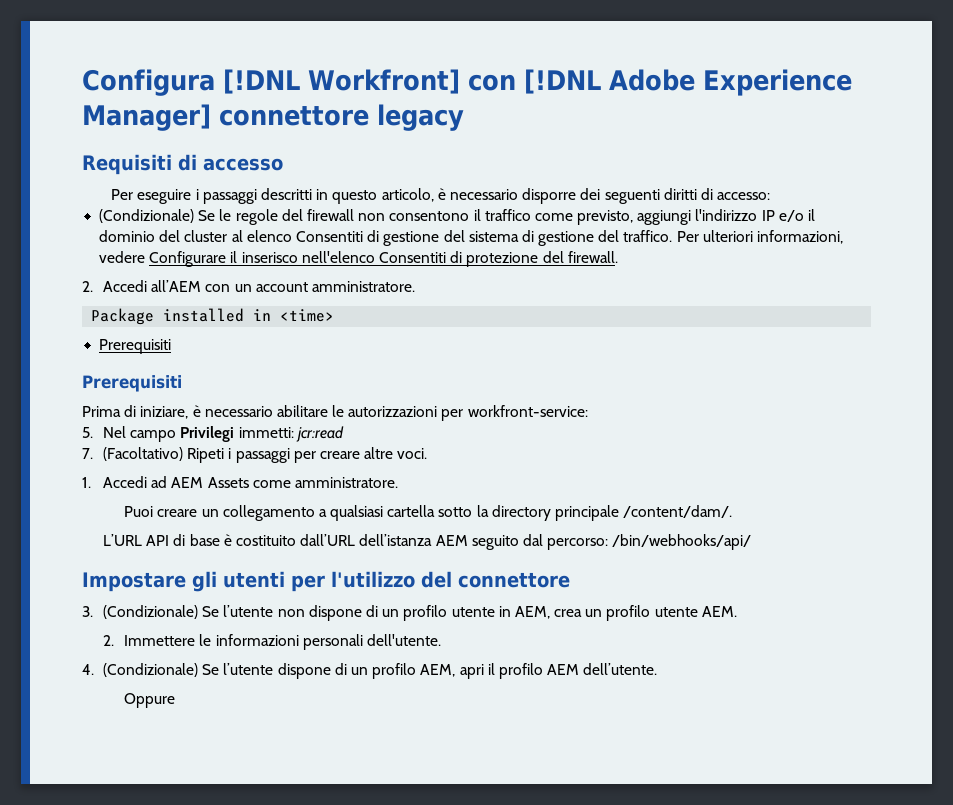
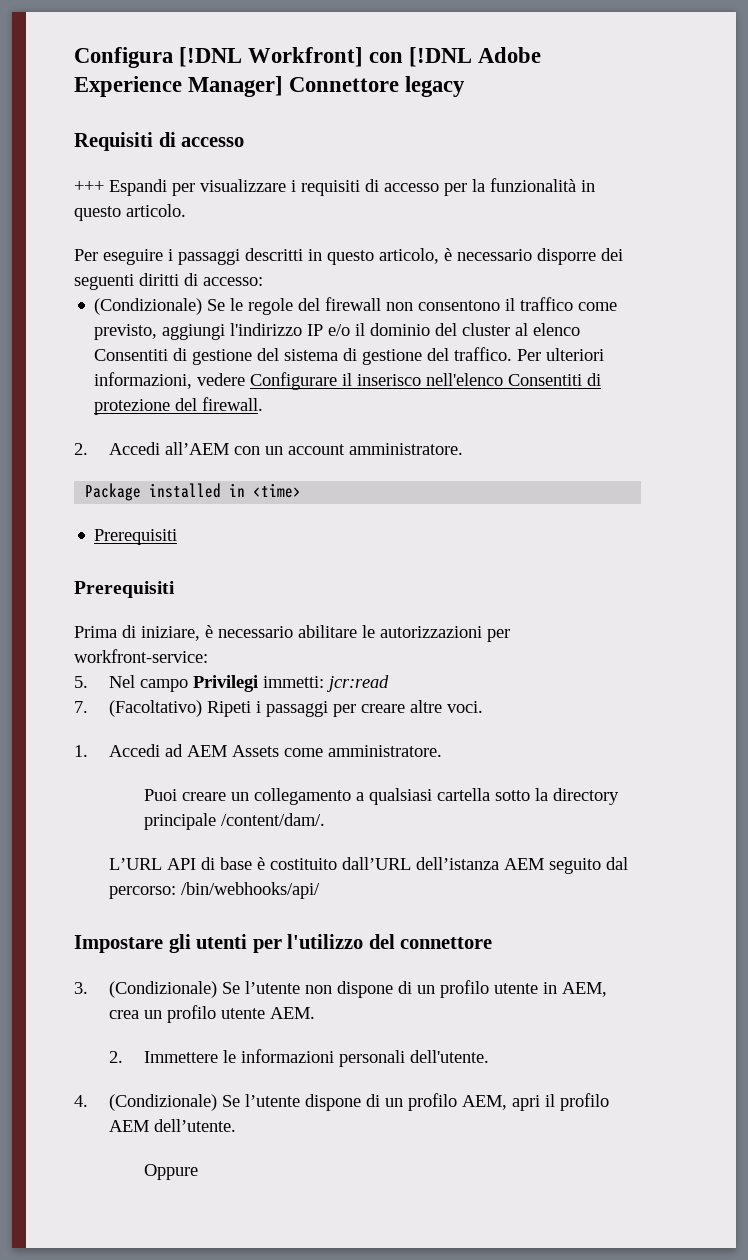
- Configura [!DNL Workfront] con [!DNL Adobe Experience Manager] connettore legacy
+ Configura [!DNL Workfront] con [!DNL Adobe Experience Manager] Connettore legacy
+ +++ Espandi per visualizzare i requisiti di accesso per la funzionalità in questo articolo.

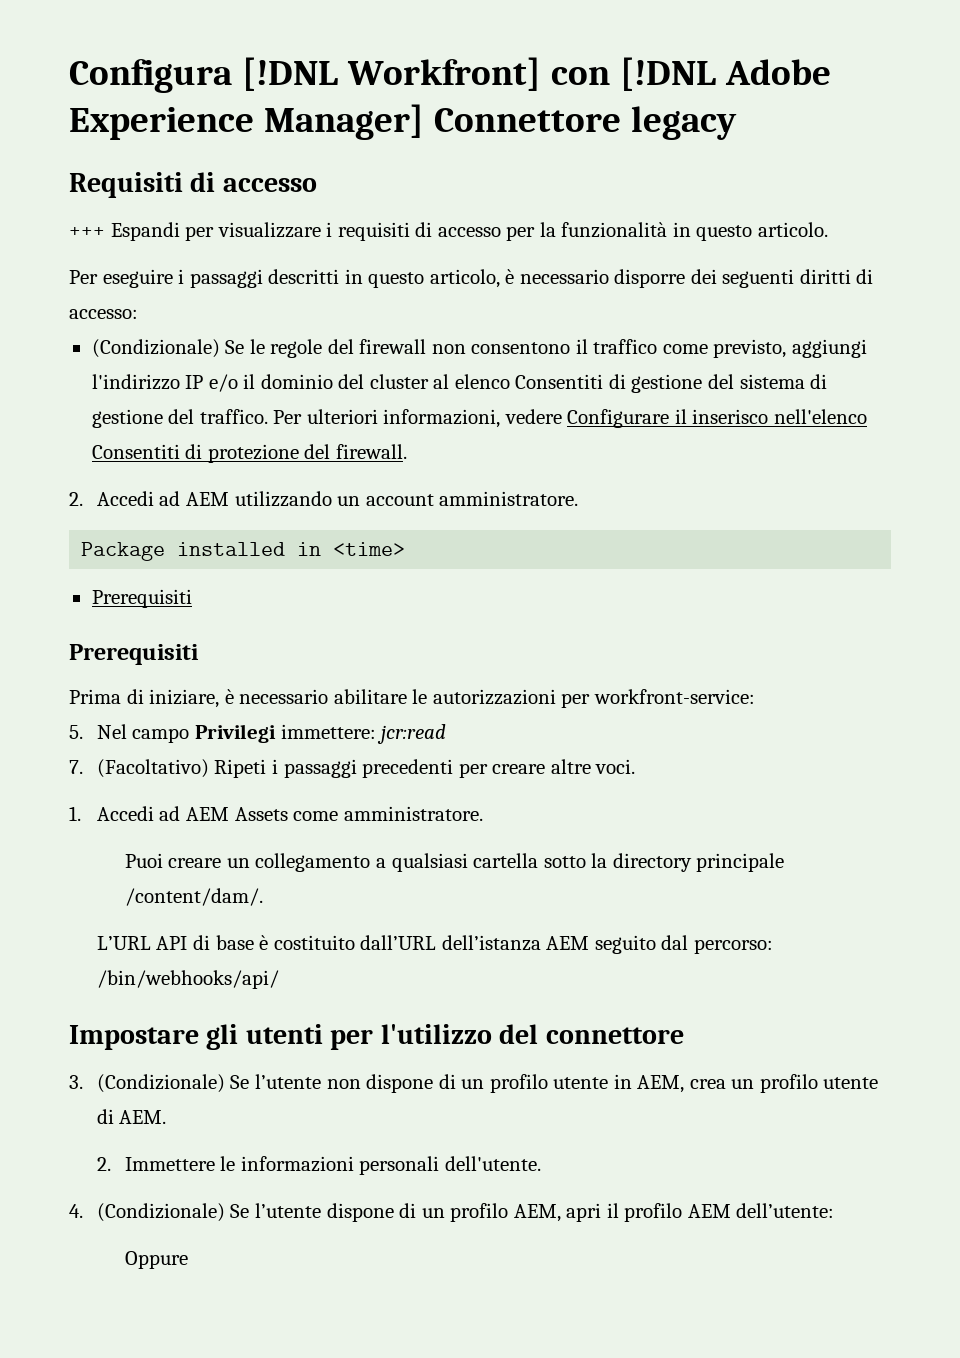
- 2. Accedi all’AEM con un account amministratore.
+ 2. Accedi ad AEM utilizzando un account amministratore.
- 5. Nel campo Privilegi immetti: jcr:read
+ 5. Nel campo Privilegi immettere: jcr:read
- 7. (Facoltativo) Ripeti i passaggi per creare altre voci.
+ 7. (Facoltativo) Ripeti i passaggi precedenti per creare altre voci.
- 3. (Condizionale) Se l’utente non dispone di un profilo utente in AEM, crea un profilo utente AEM.
+ 3. (Condizionale) Se l’utente non dispone di un profilo utente in AEM, crea un profilo utente di AEM.
- 4. (Condizionale) Se l’utente dispone di un profilo AEM, apri il profilo AEM dell’utente.
+ 4. (Condizionale) Se l’utente dispone di un profilo AEM, apri il profilo AEM dell’utente:

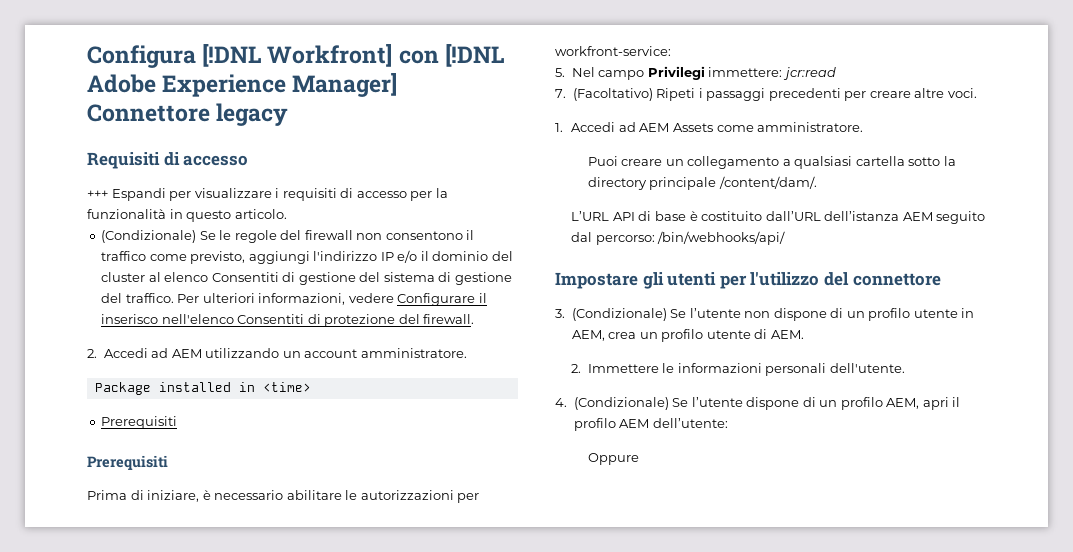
- Per eseguire i passaggi descritti in questo articolo, è necessario disporre dei seguenti diritti di accesso:

